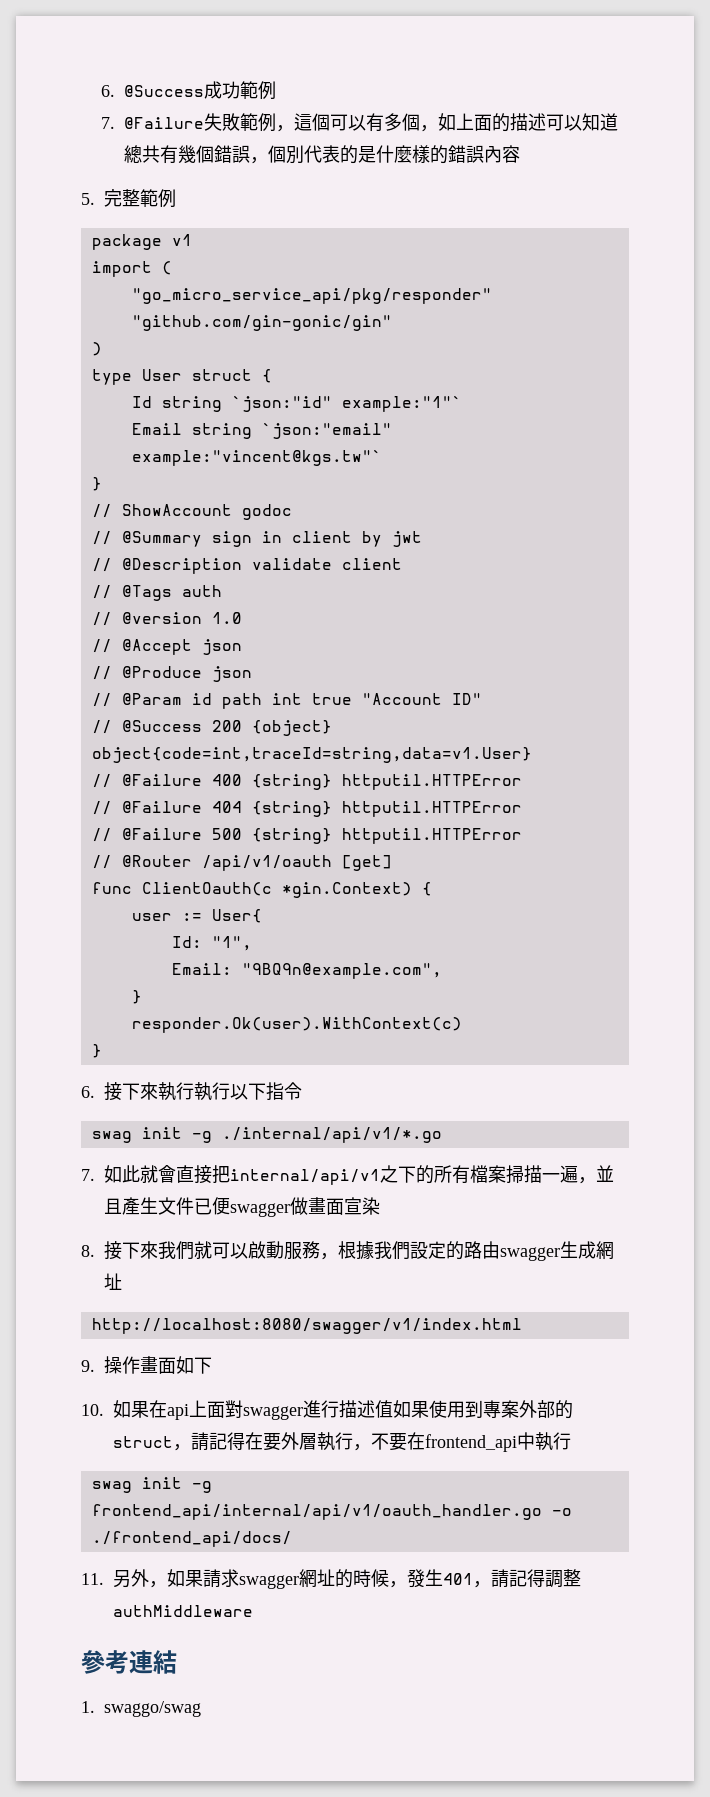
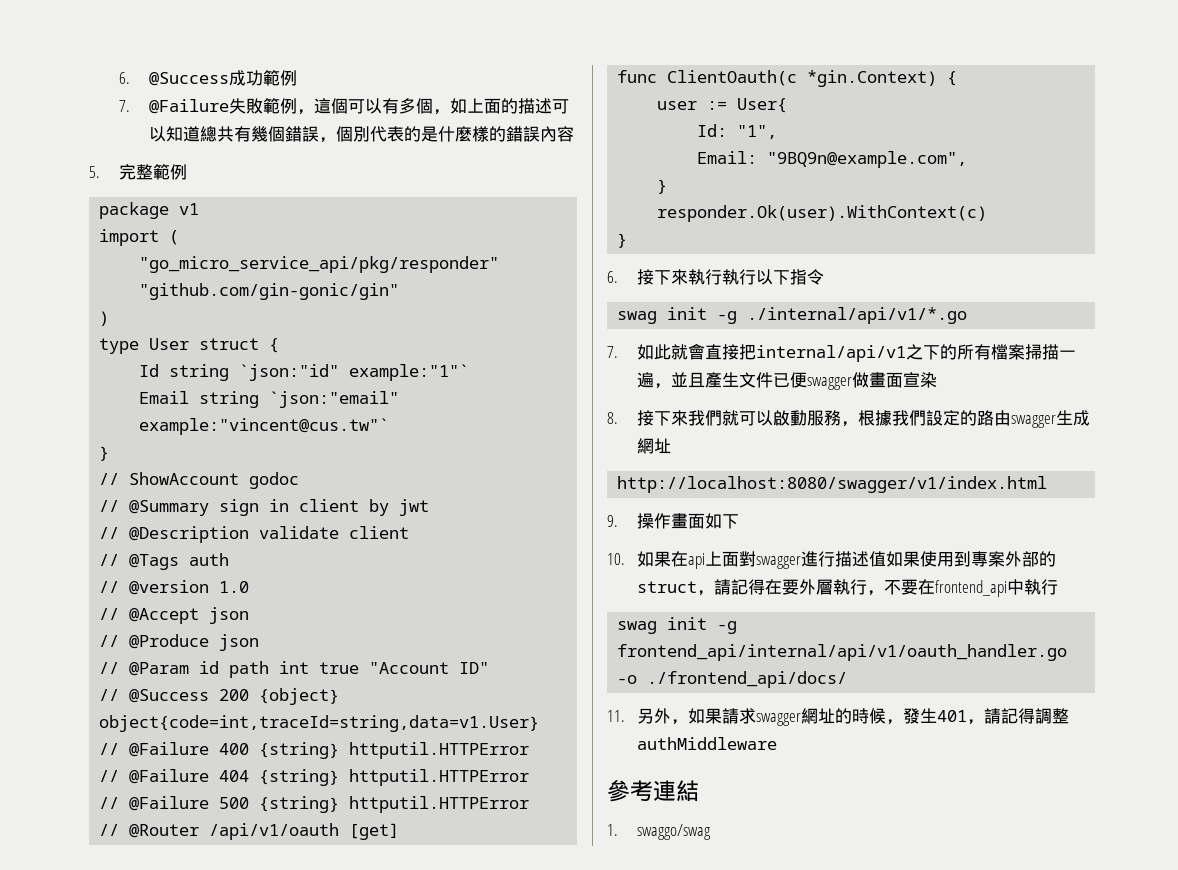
- Email string `json:"email" example:"vincent@kgs.tw"`
+ Email string `json:"email" example:"vincent@cus.tw"`

